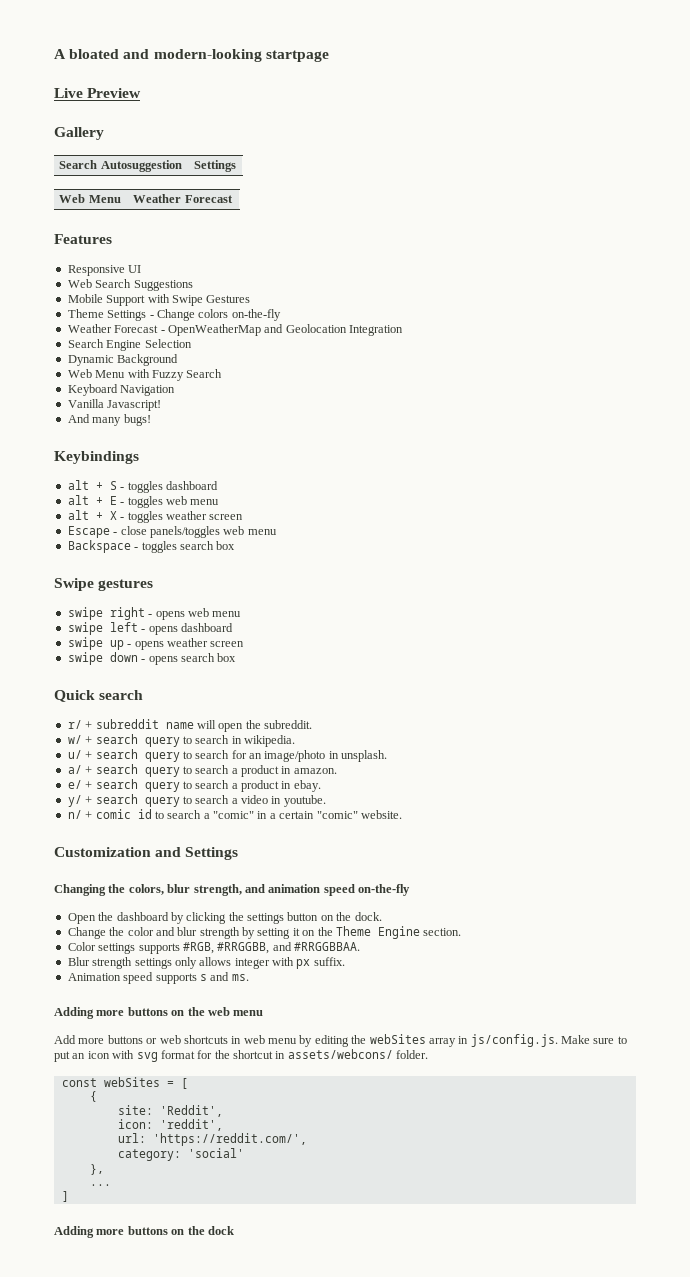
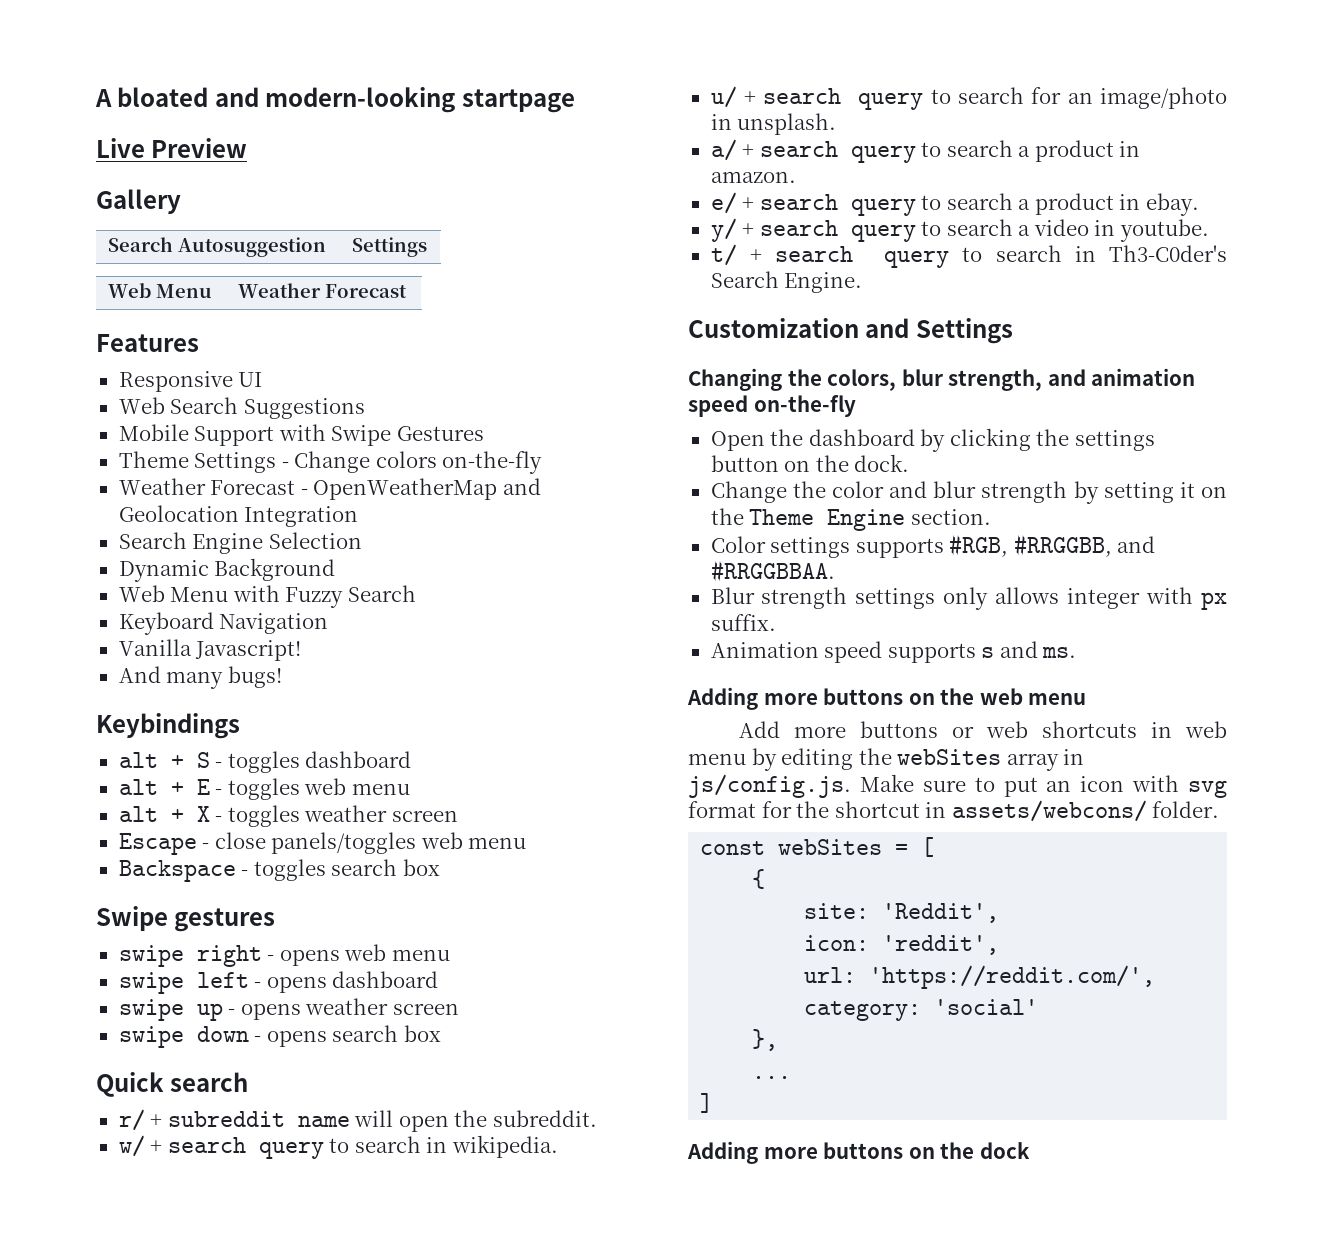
- n/ + comic id to search a "comic" in a certain "comic" website.
+ t/ + search query to search in Th3-C0der's Search Engine.

